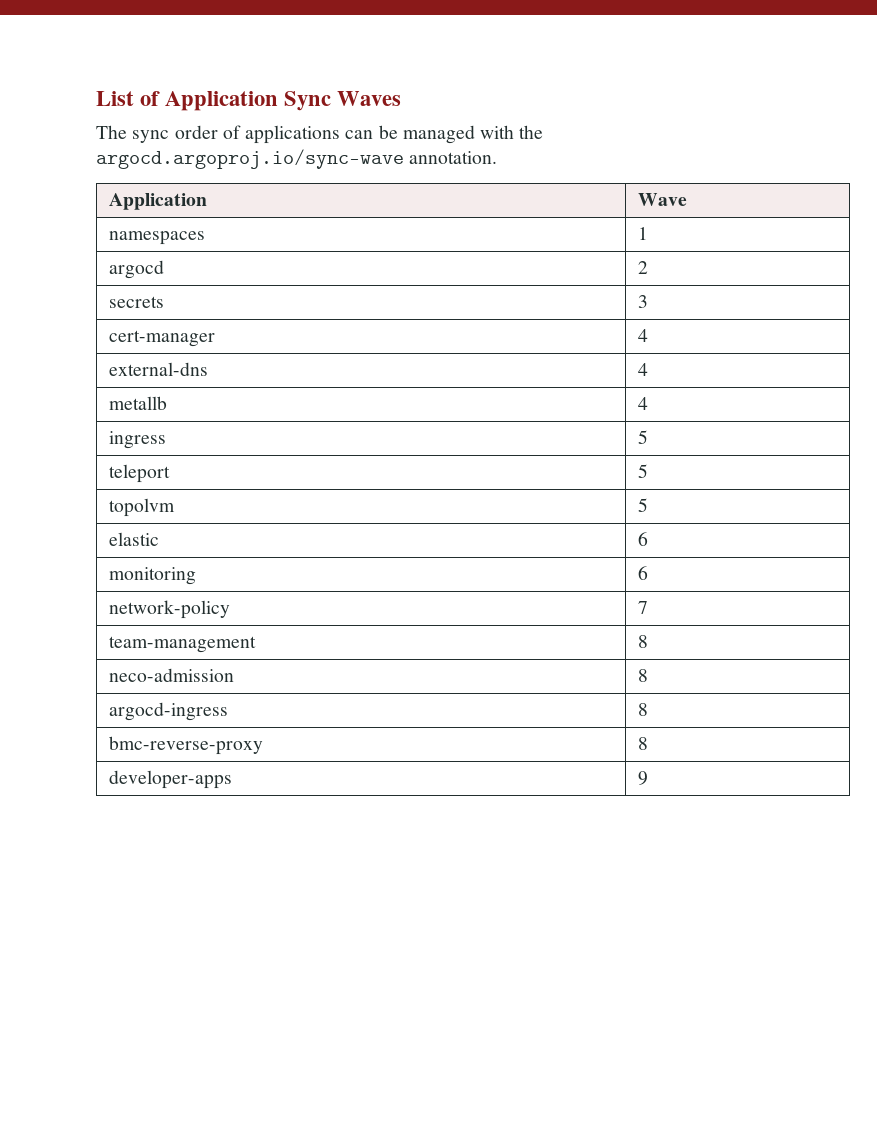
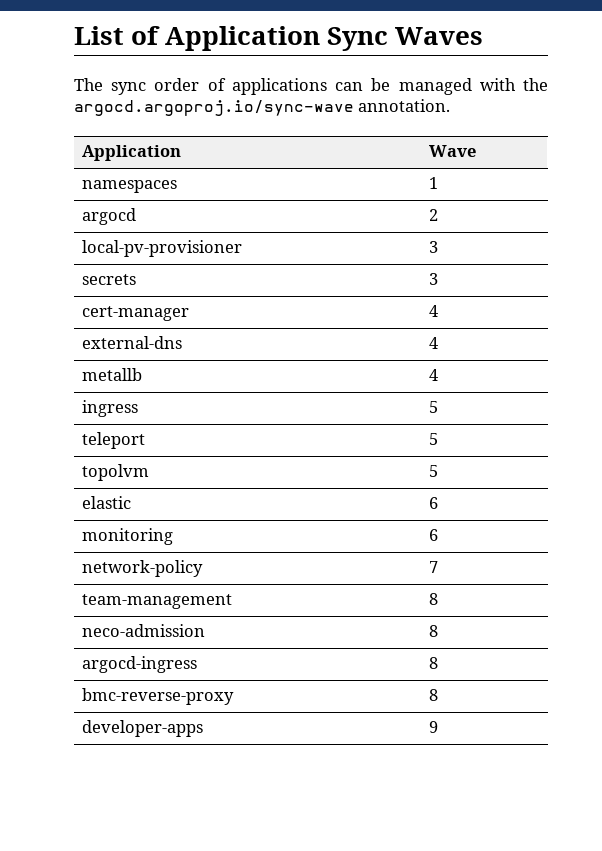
+ local-pv-provisioner | 3

